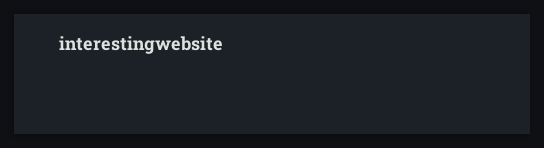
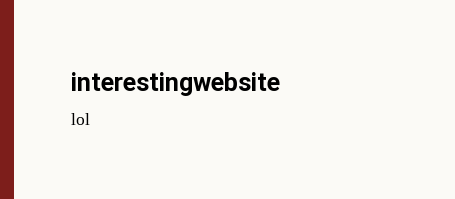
+ lol

